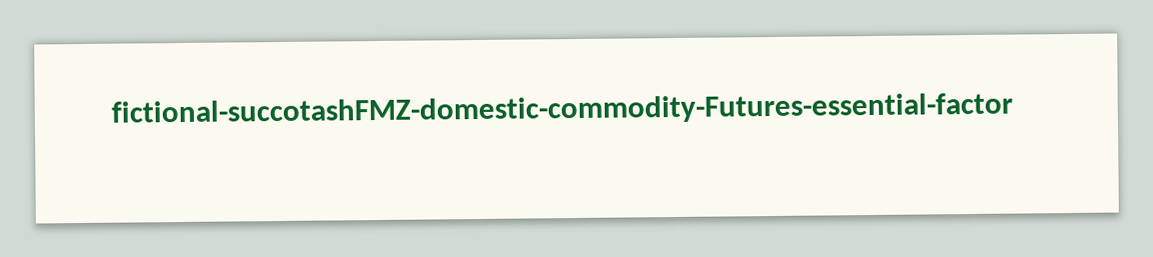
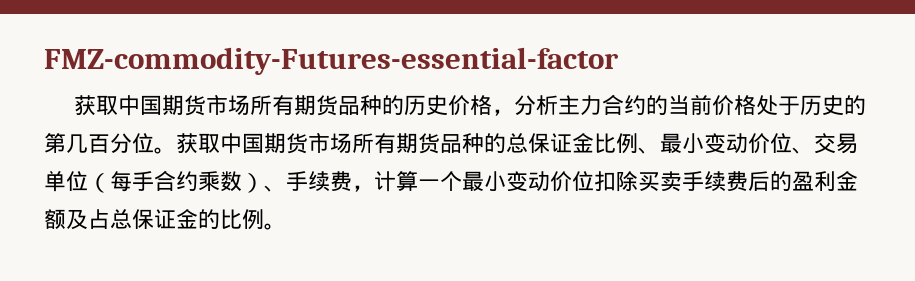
- fictional-succotashFMZ-domestic-commodity-Futures-essential-factor
+ FMZ-commodity-Futures-essential-factor
+ 获取中国期货市场所有期货品种的历史价格，分析主力合约的当前价格处于历史的第几百分位。获取中国期货市场所有期货品种的总保证金比例、最小变动价位、交易单位（每手合约乘数）、手续费，计算一个最小变动价位扣除买卖手续费后的盈利金额及占总保证金的比例。

